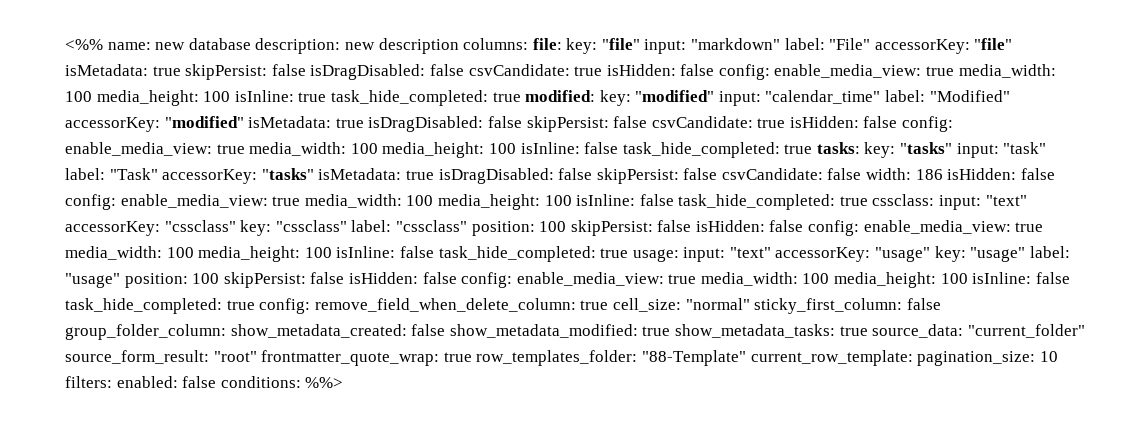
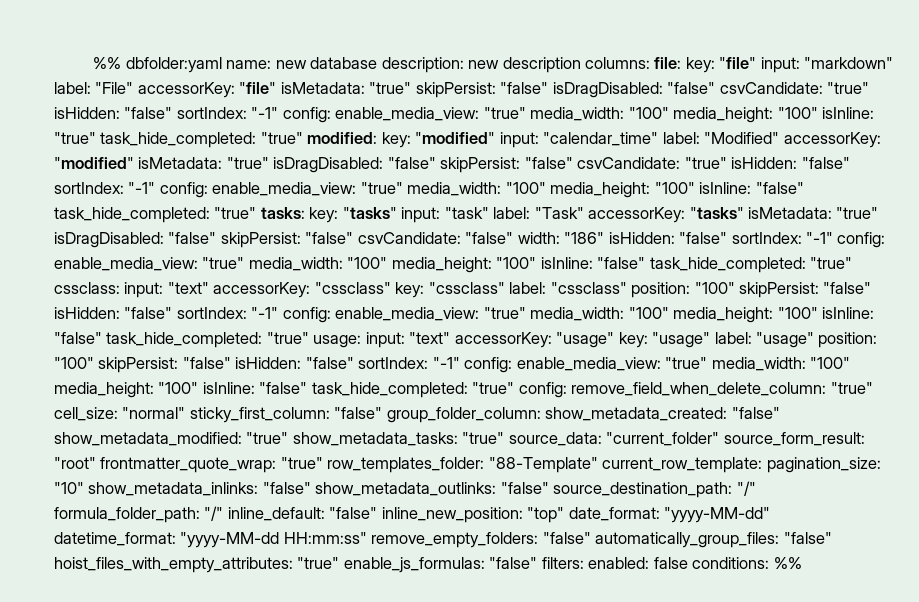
- <%% name:
+ %% dbfolder:yaml name:
- true skipPersist: false isDragDisabled: false csvCandidate: true isHidden: false config: enable_media_view: true media_width: 100 media_height: 100 isInline: true task_hide_completed: true modified:
+ "true" skipPersist: "false" isDragDisabled: "false" csvCandidate: "true" isHidden: "false" sortIndex: "-1" config: enable_media_view: "true" media_width: "100" media_height: "100" isInline: "true" task_hide_completed: "true" modified:
- true isDragDisabled: false skipPersist: false csvCandidate: true isHidden: false config: enable_media_view: true media_width: 100 media_height: 100 isInline: false task_hide_completed: true tasks:
+ "true" isDragDisabled: "false" skipPersist: "false" csvCandidate: "true" isHidden: "false" sortIndex: "-1" config: enable_media_view: "true" media_width: "100" media_height: "100" isInline: "false" task_hide_completed: "true" tasks:
- true isDragDisabled: false skipPersist: false csvCandidate: false width: 186 isHidden: false config: enable_media_view: true media_width: 100 media_height: 100 isInline: false task_hide_completed: true cssclass:
+ "true" isDragDisabled: "false" skipPersist: "false" csvCandidate: "false" width: "186" isHidden: "false" sortIndex: "-1" config: enable_media_view: "true" media_width: "100" media_height: "100" isInline: "false" task_hide_completed: "true" cssclass:
- 100 skipPersist: false isHidden: false config: enable_media_view: true media_width: 100 media_height: 100 isInline: false task_hide_completed: true usage:
+ "100" skipPersist: "false" isHidden: "false" sortIndex: "-1" config: enable_media_view: "true" media_width: "100" media_height: "100" isInline: "false" task_hide_completed: "true" usage:
- 100 skipPersist: false isHidden: false config: enable_media_view: true media_width: 100 media_height: 100 isInline: false task_hide_completed: true config:
+ "100" skipPersist: "false" isHidden: "false" sortIndex: "-1" config: enable_media_view: "true" media_width: "100" media_height: "100" isInline: "false" task_hide_completed: "true" config:
- true cell_size:
+ "true" cell_size:
- false group_folder_column:
+ "false" group_folder_column:
- false show_metadata_modified: true show_metadata_tasks: true source_data:
+ "false" show_metadata_modified: "true" show_metadata_tasks: "true" source_data:
- true row_templates_folder:
+ "true" row_templates_folder:
- 10 filters:
+ "10" show_metadata_inlinks: "false" show_metadata_outlinks: "false" source_destination_path: "/" formula_folder_path: "/" inline_default: "false" inline_new_position: "top" date_format: "yyyy-MM-dd" datetime_format: "yyyy-MM-dd HH:mm:ss" remove_empty_folders: "false" automatically_group_files: "false" hoist_files_with_empty_attributes: "true" enable_js_formulas: "false" filters:
- false conditions: %%>
+ false conditions: %%

